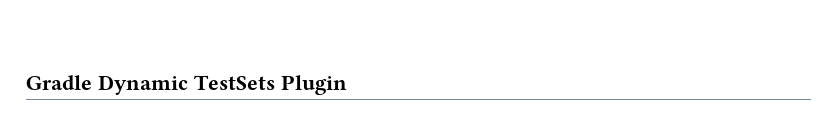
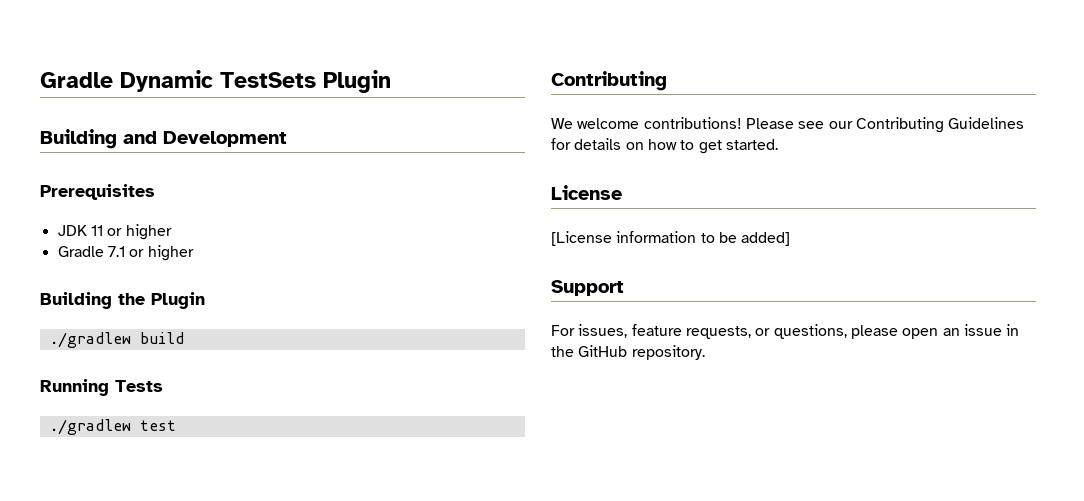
+ Building and Development
+ Prerequisites
+ JDK 11 or higher
+ Gradle 7.1 or higher
+ Building the Plugin
+ ./gradlew build
+ Running Tests
+ ./gradlew test
+ Contributing
+ We welcome contributions! Please see our Contributing Guidelines for details on how to get started.
+ License
+ [License information to be added]
+ Support
+ For issues, feature requests, or questions, please open an issue in the GitHub repository.

